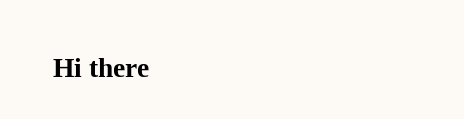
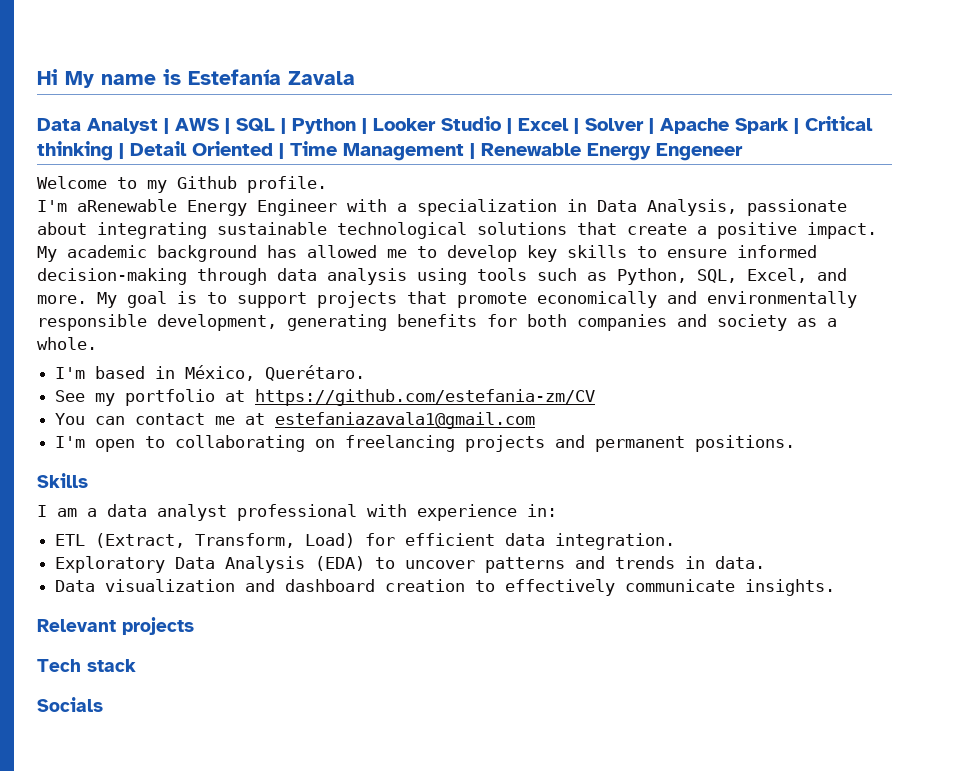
- Hi there
+ Hi My name is Estefanía Zavala
+ Data Analyst | AWS | SQL | Python | Looker Studio | Excel | Solver | Apache Spark | Critical thinking | Detail Oriented | Time Management | Renewable Energy Engeneer
+ Welcome to my Github profile.
+ I'm aRenewable Energy Engineer with a specialization in Data Analysis, passionate about integrating sustainable technological solutions that create a positive impact. My academic background has allowed me to develop key skills to ensure informed decision-making through data analysis using tools such as Python, SQL, Excel, and more. My goal is to support projects that promote economically and environmentally responsible development, generating benefits for both companies and society as a whole.
+ I'm based in México, Querétaro.
+ See my portfolio at https://github.com/estefania-zm/CV
+ You can contact me at estefaniazavala1@gmail.com
+ I'm open to collaborating on freelancing projects and permanent positions.
+ Skills
+ I am a data analyst professional with experience in:
+ ETL (Extract, Transform, Load) for efficient data integration.
+ Exploratory Data Analysis (EDA) to uncover patterns and trends in data.
+ Data visualization and dashboard creation to effectively communicate insights.
+ Relevant projects
+ Tech stack
+ Socials

